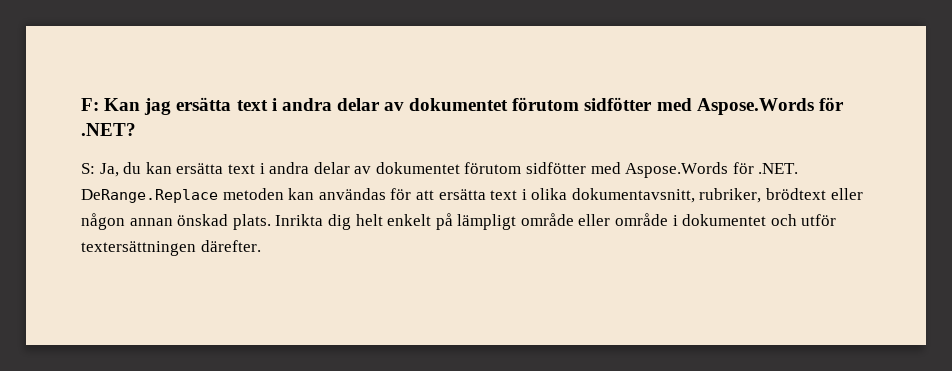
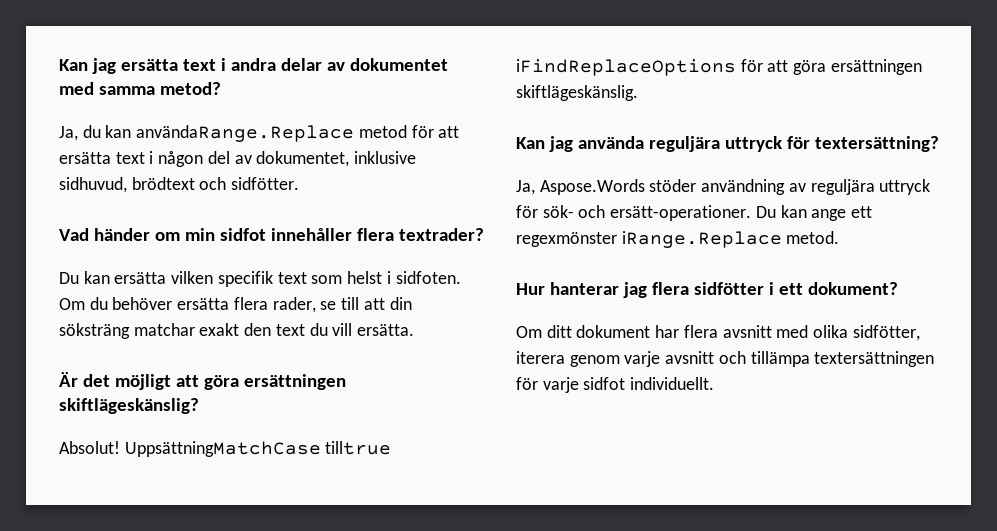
- F: Kan jag ersätta text i andra delar av dokumentet förutom sidfötter med Aspose.Words för .NET?
- S: Ja, du kan ersätta text i andra delar av dokumentet förutom sidfötter med Aspose.Words för .NET. DeRange.Replace metoden kan användas för att ersätta text i olika dokumentavsnitt, rubriker, brödtext eller någon annan önskad plats. Inrikta dig helt enkelt på lämpligt område eller område i dokumentet och utför textersättningen därefter.
+ Kan jag ersätta text i andra delar av dokumentet med samma metod?
+ Ja, du kan användaRange.Replace metod för att ersätta text i någon del av dokumentet, inklusive sidhuvud, brödtext och sidfötter.
+ Vad händer om min sidfot innehåller flera textrader?
+ Du kan ersätta vilken specifik text som helst i sidfoten. Om du behöver ersätta flera rader, se till att din söksträng matchar exakt den text du vill ersätta.
+ Är det möjligt att göra ersättningen skiftlägeskänslig?
+ Absolut! UppsättningMatchCase tilltrue iFindReplaceOptions för att göra ersättningen skiftlägeskänslig.
+ Kan jag använda reguljära uttryck för textersättning?
+ Ja, Aspose.Words stöder användning av reguljära uttryck för sök- och ersätt-operationer. Du kan ange ett regexmönster iRange.Replace metod.
+ Hur hanterar jag flera sidfötter i ett dokument?
+ Om ditt dokument har flera avsnitt med olika sidfötter, iterera genom varje avsnitt och tillämpa textersättningen för varje sidfot individuellt.

